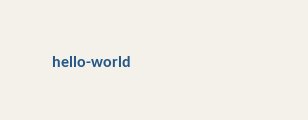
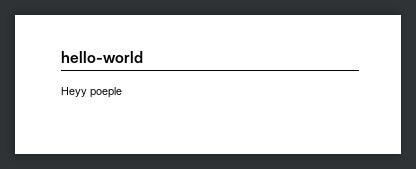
+ Heyy poeple

